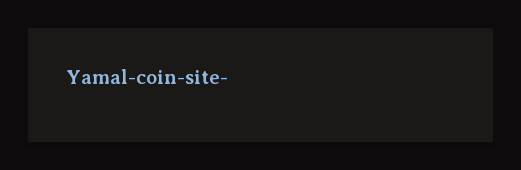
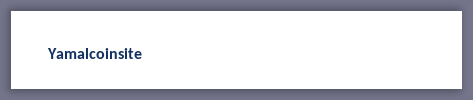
- Yamal-coin-site-
+ Yamalcoinsite

